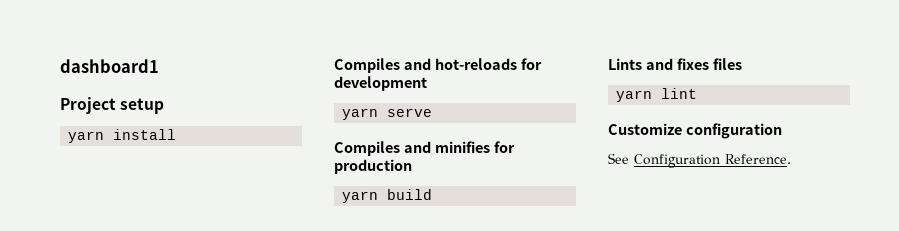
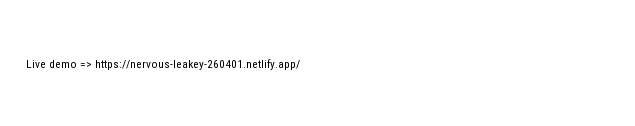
- dashboard1
- Project setup
- yarn install
- Compiles and hot-reloads for development
- yarn serve
- Compiles and minifies for production
- yarn build
- Lints and fixes files
- yarn lint
- Customize configuration
- See Configuration Reference.
+ Live demo => https://nervous-leakey-260401.netlify.app/

